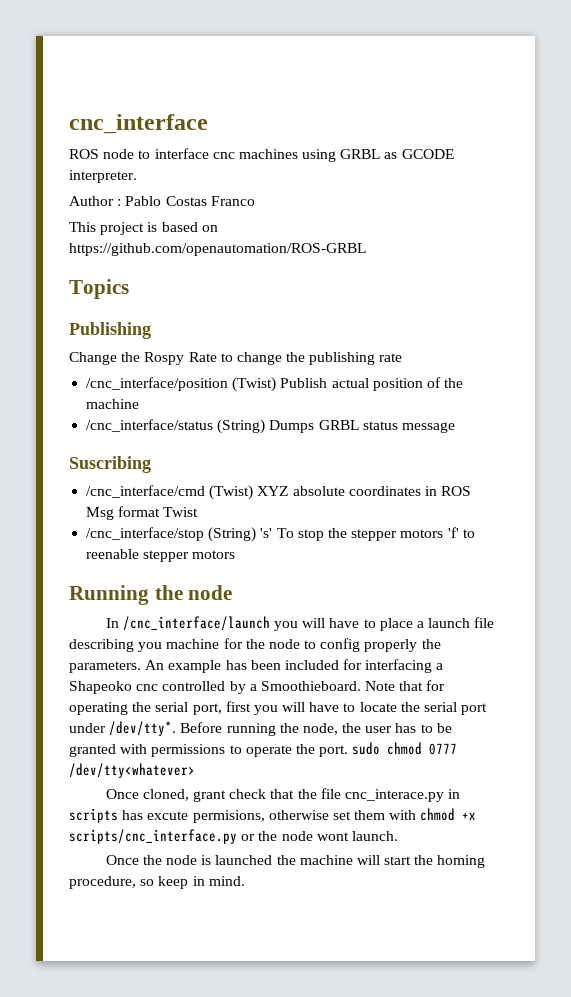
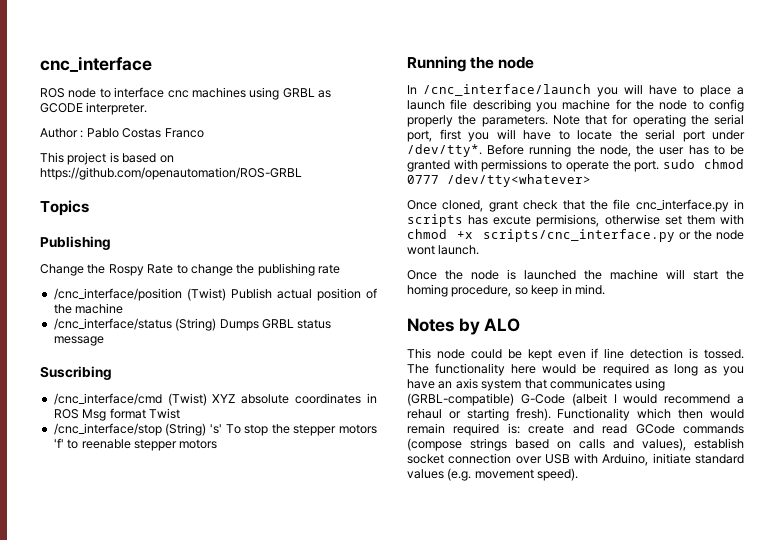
- An example has been included for interfacing a Shapeoko cnc controlled by a Smoothieboard.
- Once cloned, grant check that the file cnc_interace.py in scripts has excute permisions, otherwise set them with chmod +x scripts/cnc_interface.py or the node wont launch.
+ Once cloned, grant check that the file cnc_interface.py in scripts has excute permisions, otherwise set them with chmod +x scripts/cnc_interface.py or the node wont launch.
+ Notes by ALO
+ This node could be kept even if line detection is tossed. The functionality here would be required as long as you have an axis system that communicates using (GRBL-compatible) G-Code (albeit I would recommend a rehaul or starting fresh). Functionality which then would remain required is: create and read GCode commands (compose strings based on calls and values), establish socket connection over USB with Arduino, initiate standard values (e.g. movement speed).

